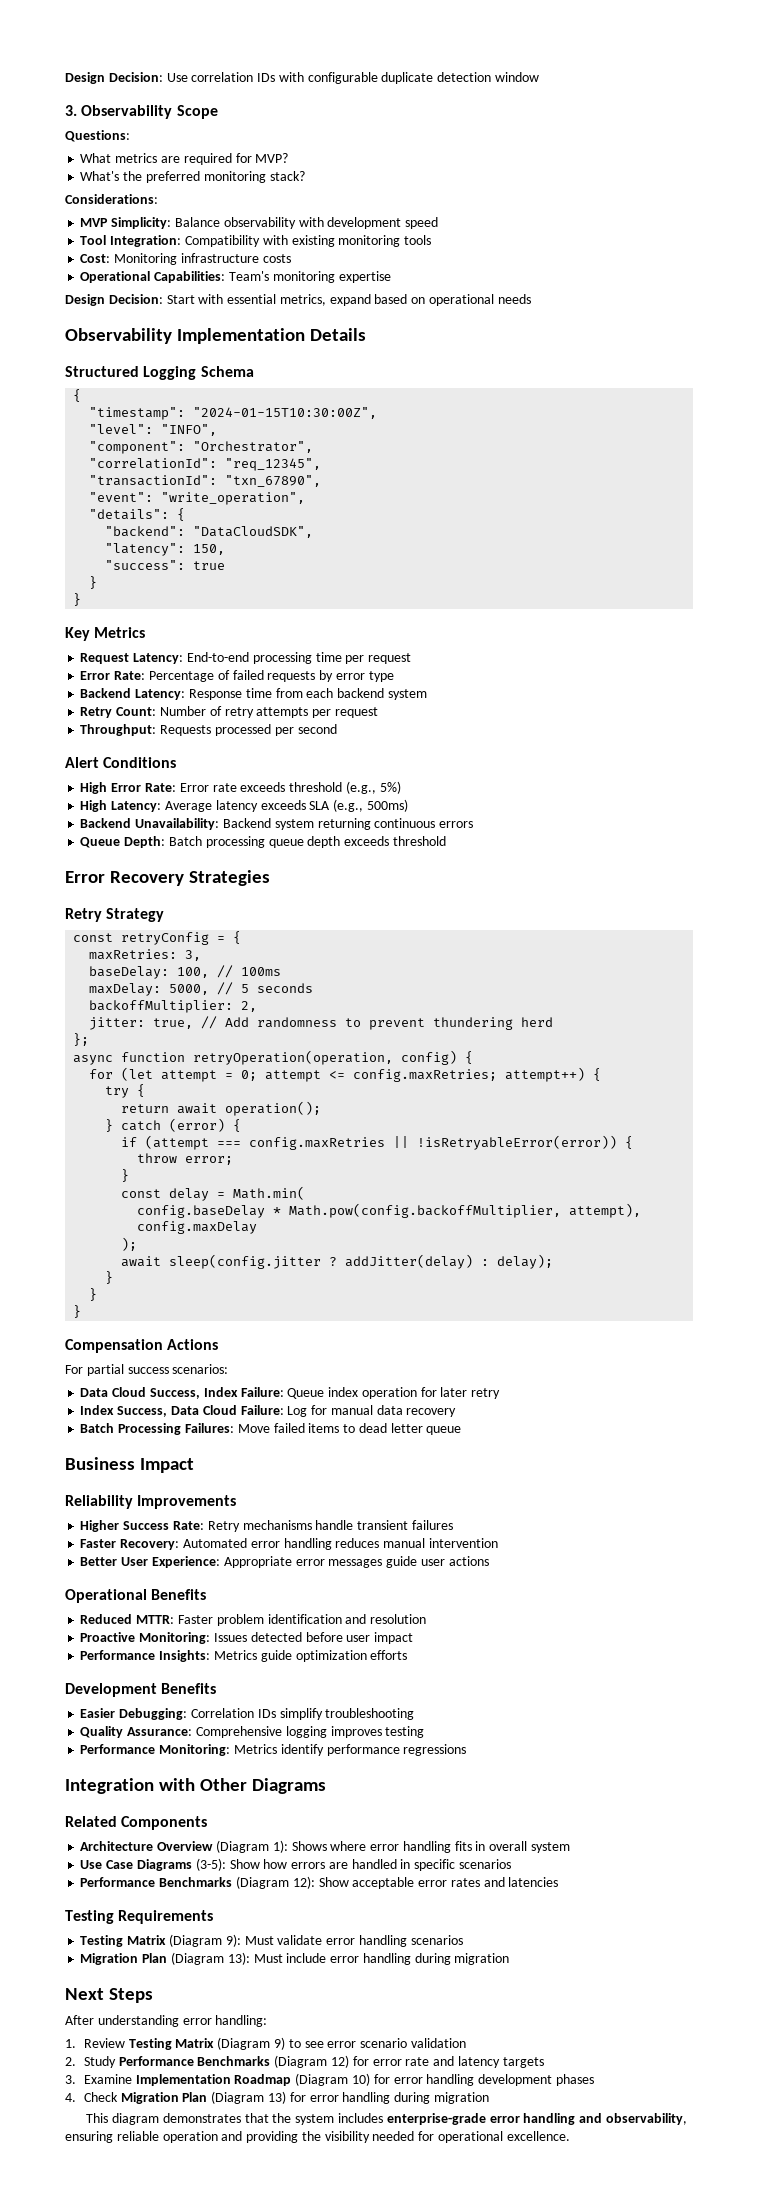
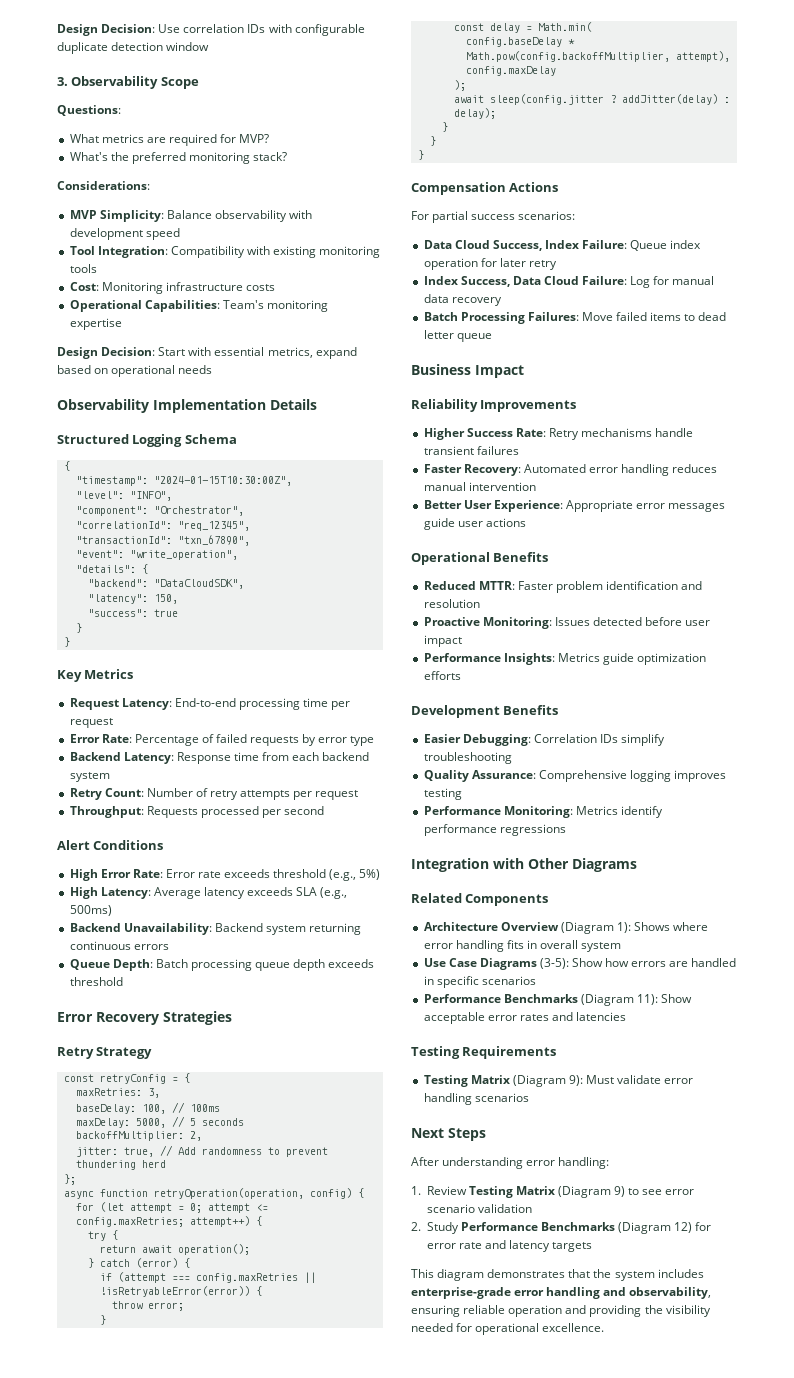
- Performance Benchmarks (Diagram 12): Show acceptable error rates and latencies
+ Performance Benchmarks (Diagram 11): Show acceptable error rates and latencies
- Migration Plan (Diagram 13): Must include error handling during migration
- 3. Examine Implementation Roadmap (Diagram 10) for error handling development phases
- 4. Check Migration Plan (Diagram 13) for error handling during migration

